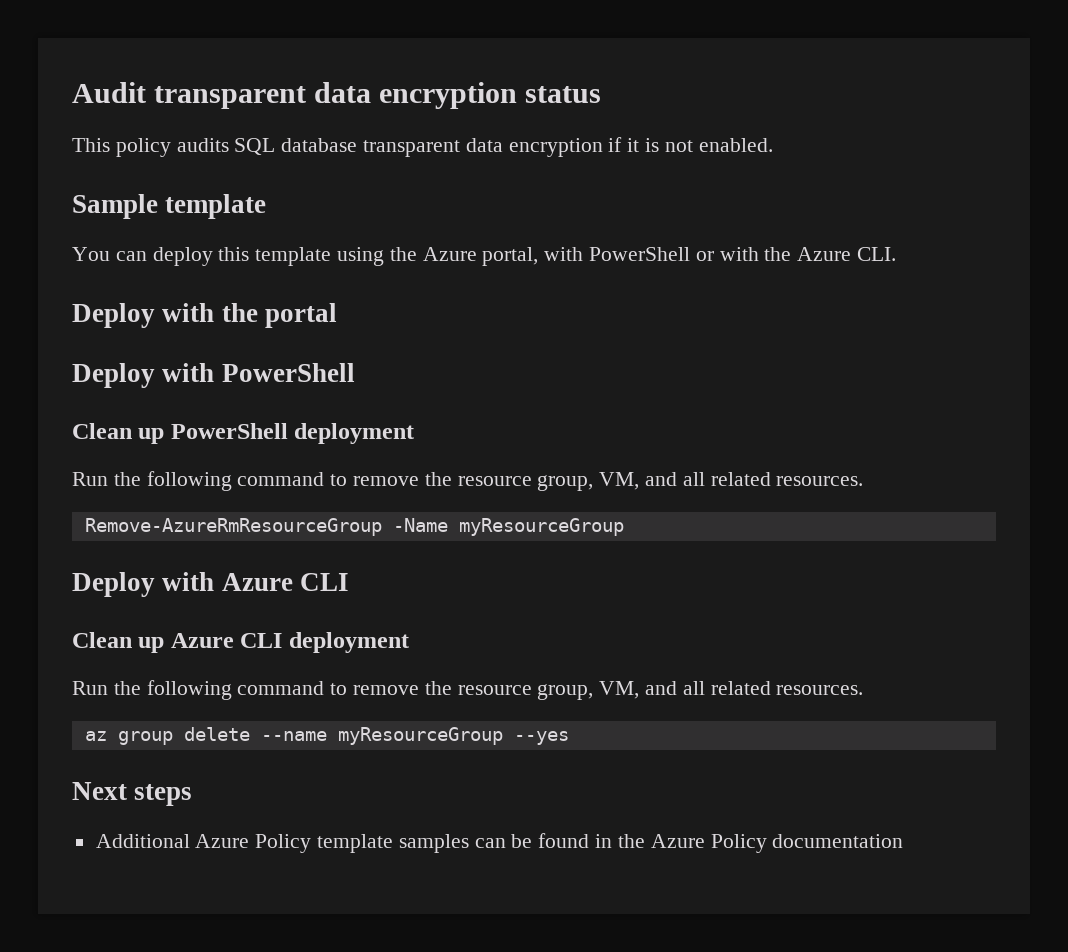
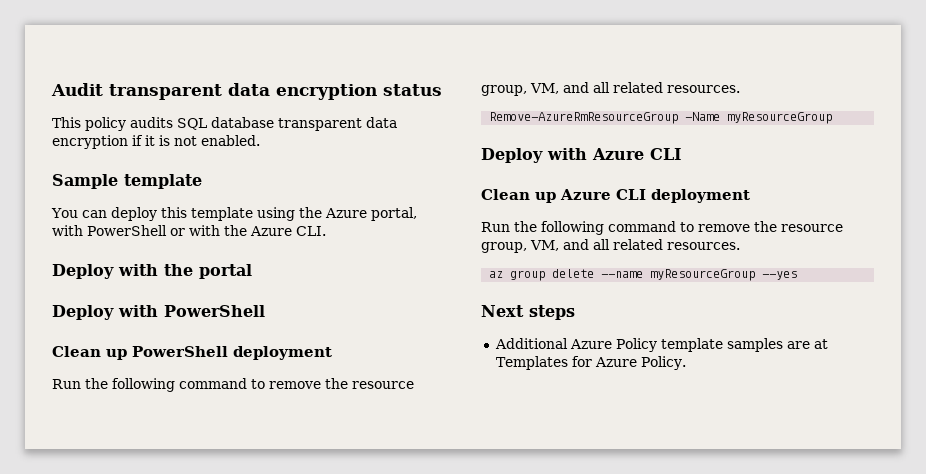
- Additional Azure Policy template samples can be found in the Azure Policy documentation
+ Additional Azure Policy template samples are at Templates for Azure Policy.

